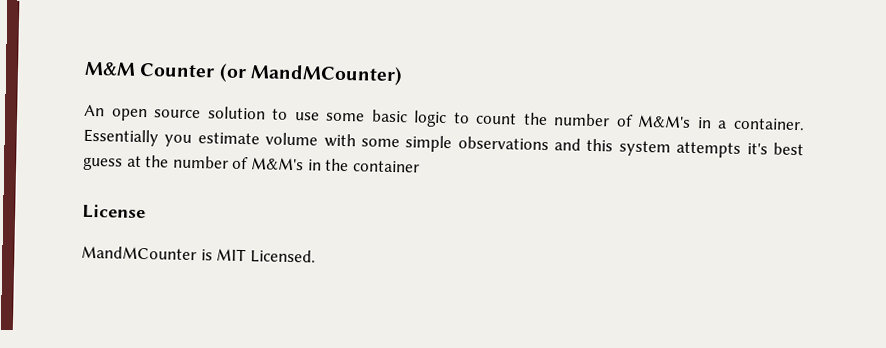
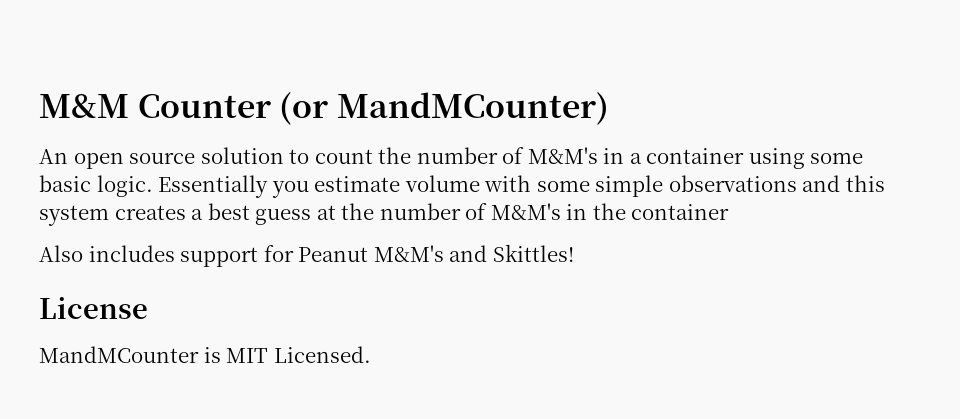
- An open source solution to use some basic logic to count the number of M&M's in a container.
+ An open source solution to count the number of M&M's in a container using some basic logic.
- Essentially you estimate volume with some simple observations and this system attempts it's best guess at the number of M&M's in the container
+ Essentially you estimate volume with some simple observations and this system creates a best guess at the number of M&M's in the container
+ Also includes support for Peanut M&M's and Skittles!

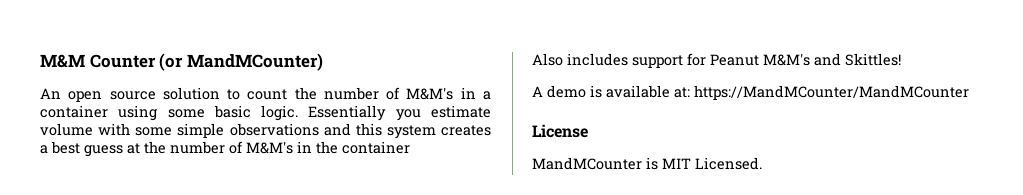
+ A demo is available at: https://MandMCounter/MandMCounter

